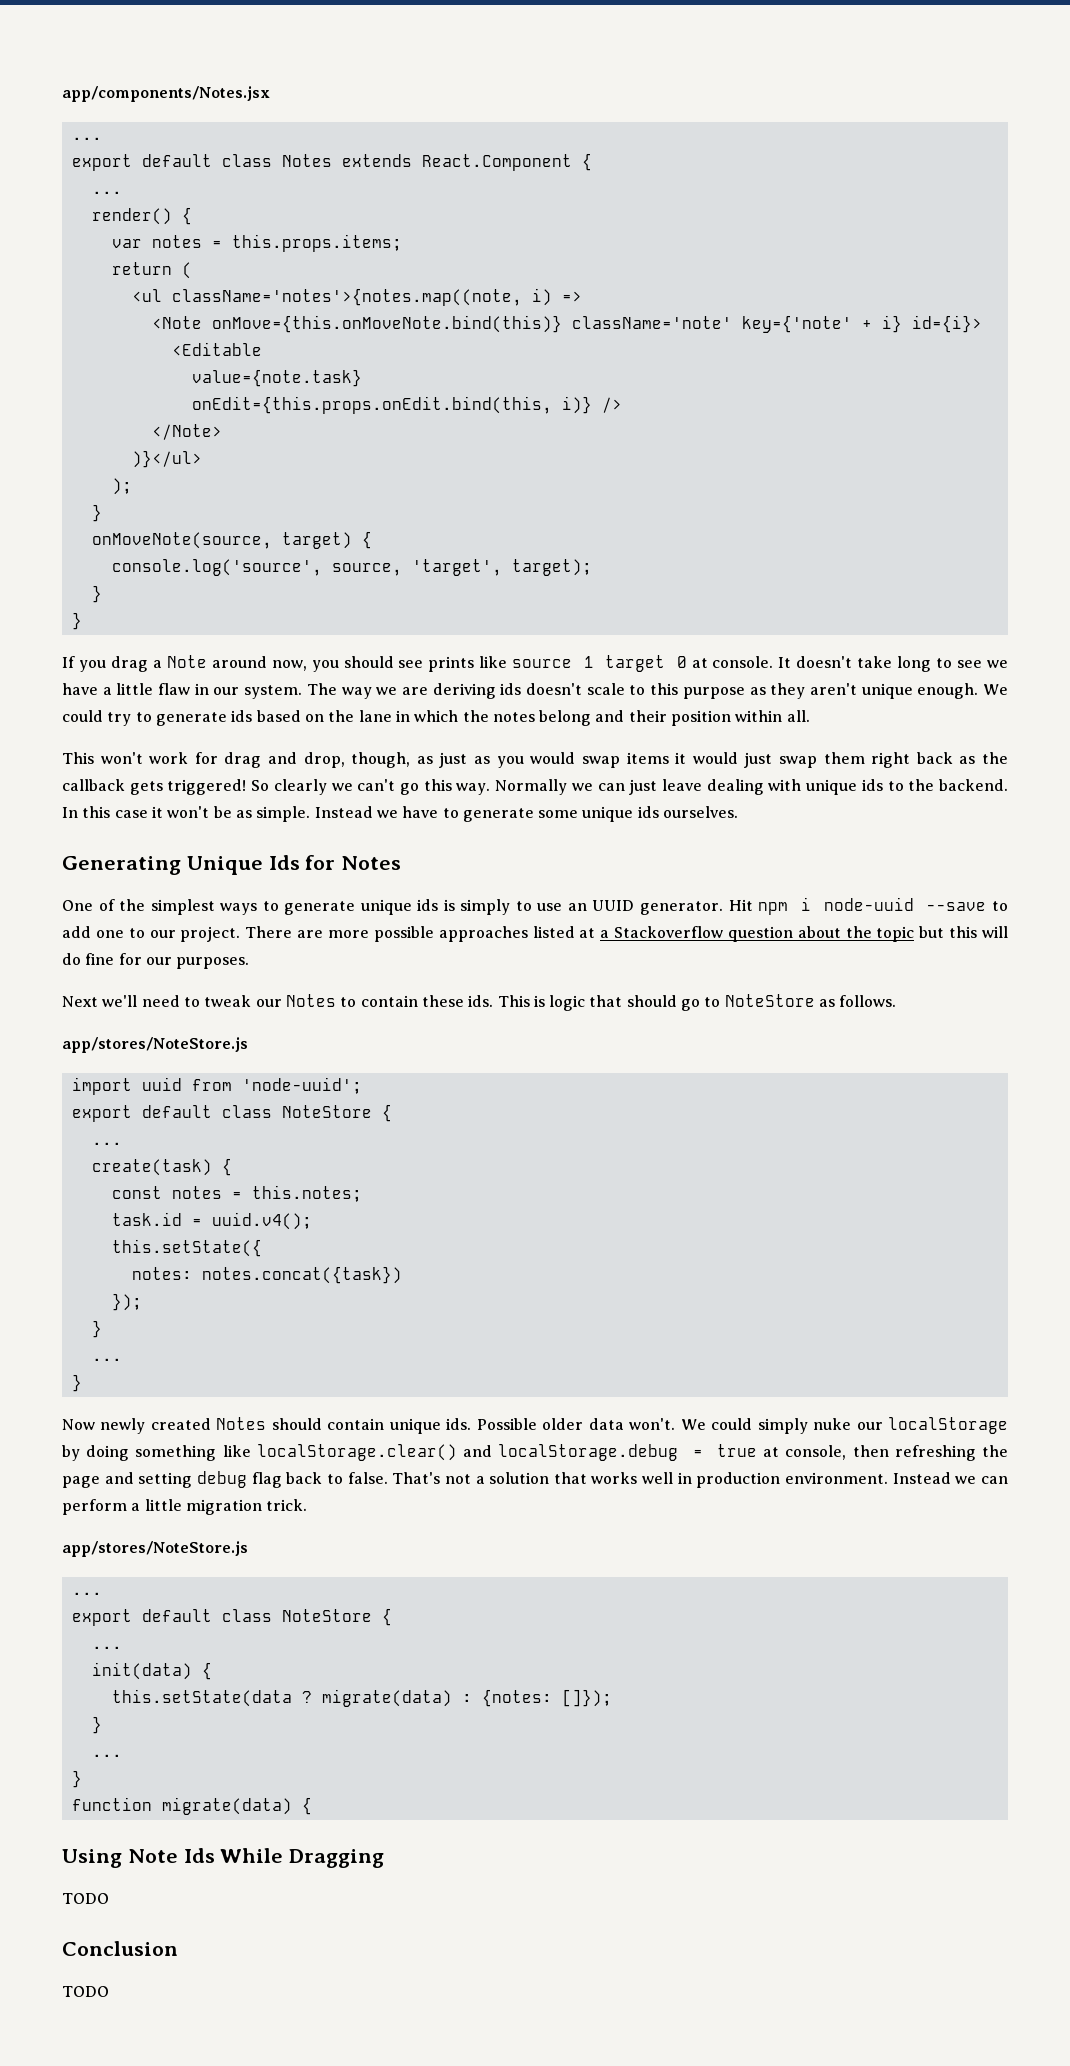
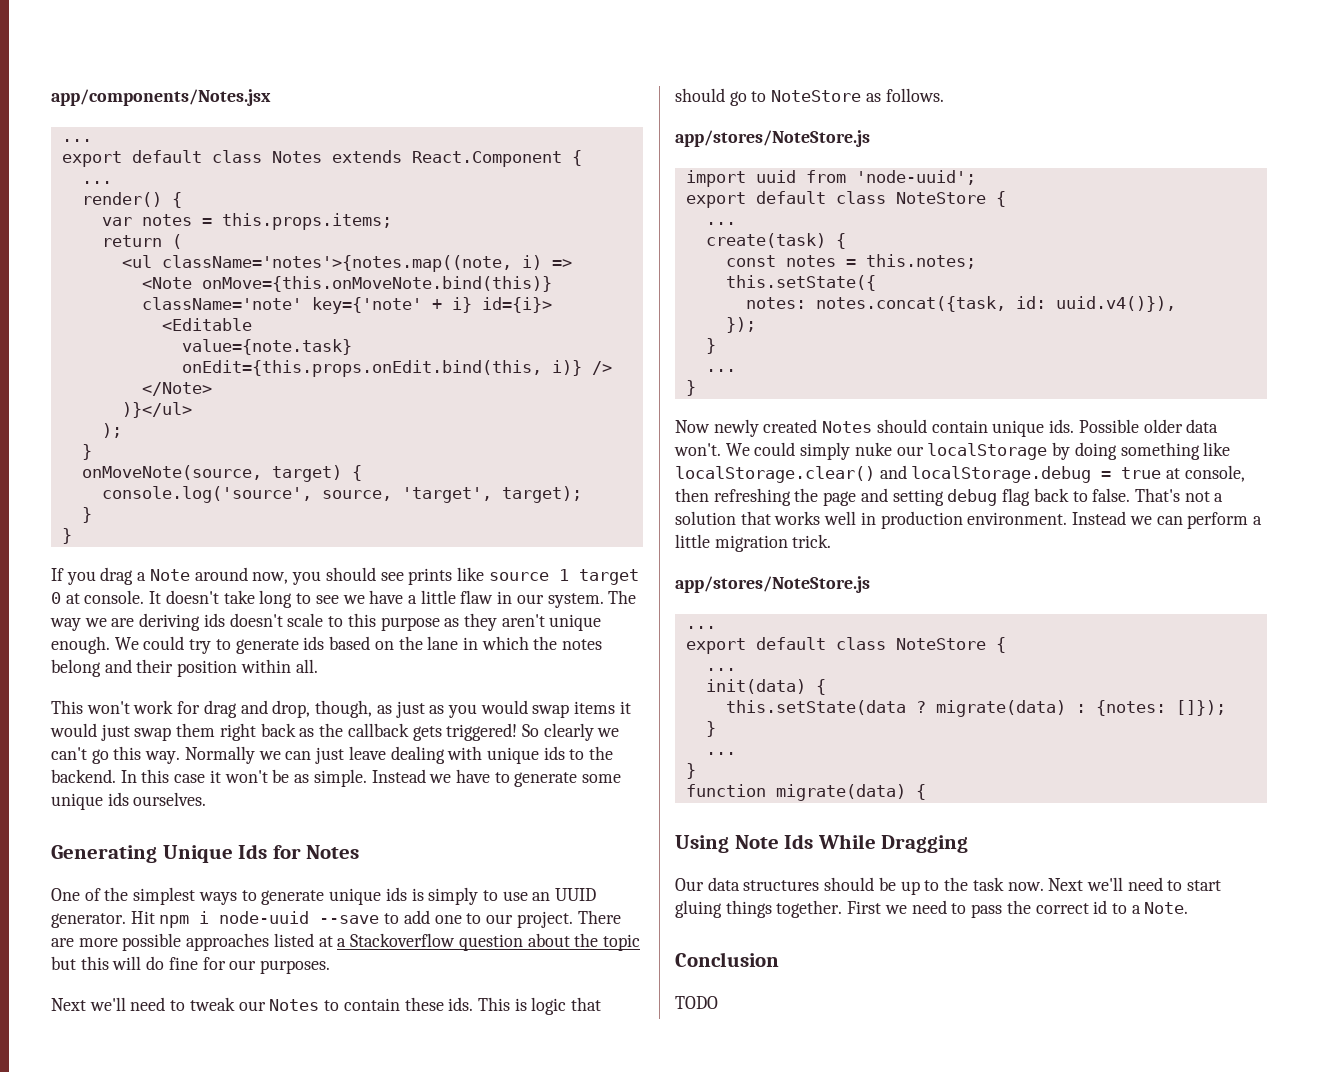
- task.id = uuid.v4();
- notes: notes.concat({task})
+ notes: notes.concat({task, id: uuid.v4()}),
  Using Note Ids While Dragging
- TODO
+ Our data structures should be up to the task now. Next we'll need to start gluing things together. First we need to pass the correct id to a Note.

